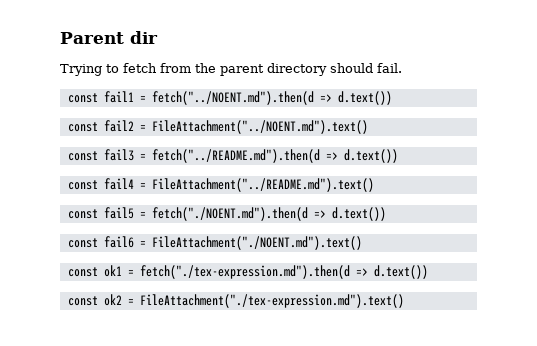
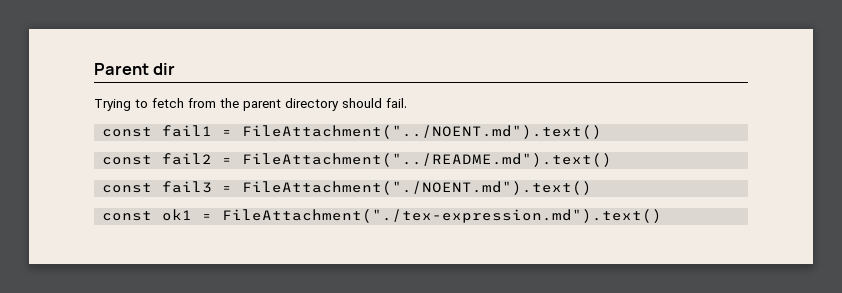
- const fail1 = fetch("../NOENT.md").then(d => d.text())
+ const fail1 = FileAttachment("../NOENT.md").text()
- const fail2 = FileAttachment("../NOENT.md").text()
+ const fail2 = FileAttachment("../README.md").text()
- const fail3 = fetch("../README.md").then(d => d.text())
- const fail4 = FileAttachment("../README.md").text()
- const fail5 = fetch("./NOENT.md").then(d => d.text())
- const fail6 = FileAttachment("./NOENT.md").text()
- const ok1 = fetch("./tex-expression.md").then(d => d.text())
- const ok2 = FileAttachment("./tex-expression.md").text()
+ const fail3 = FileAttachment("./NOENT.md").text()
+ const ok1 = FileAttachment("./tex-expression.md").text()

